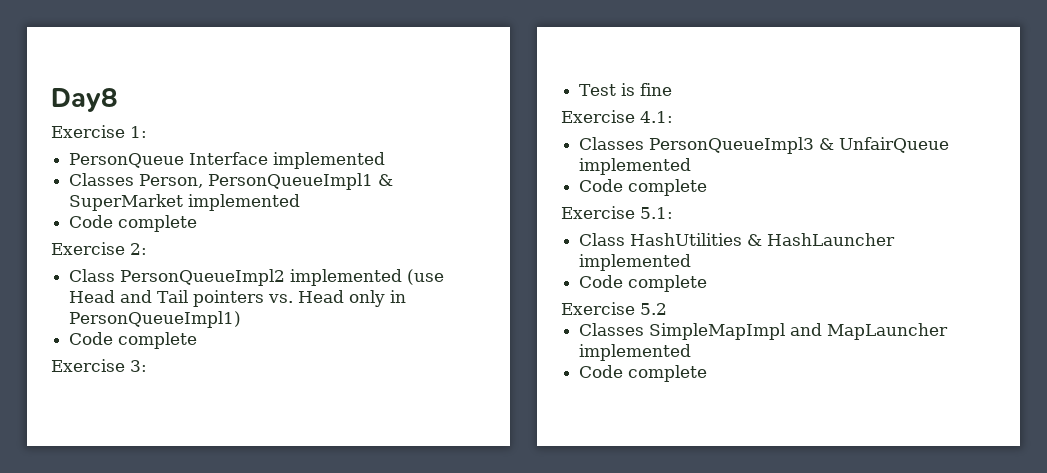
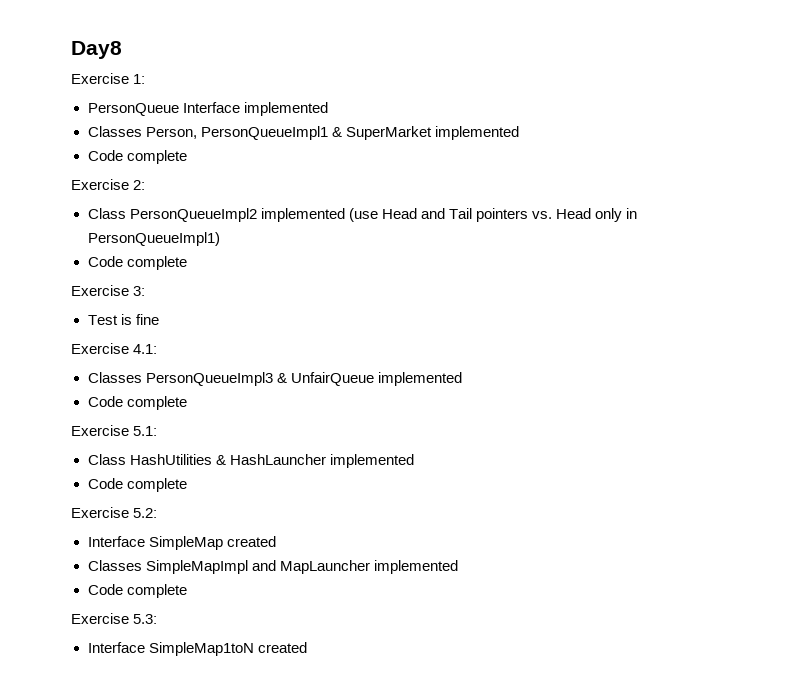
- Exercise 5.2
+ Exercise 5.2:
+ Interface SimpleMap created
+ Exercise 5.3:
+ Interface SimpleMap1toN created

